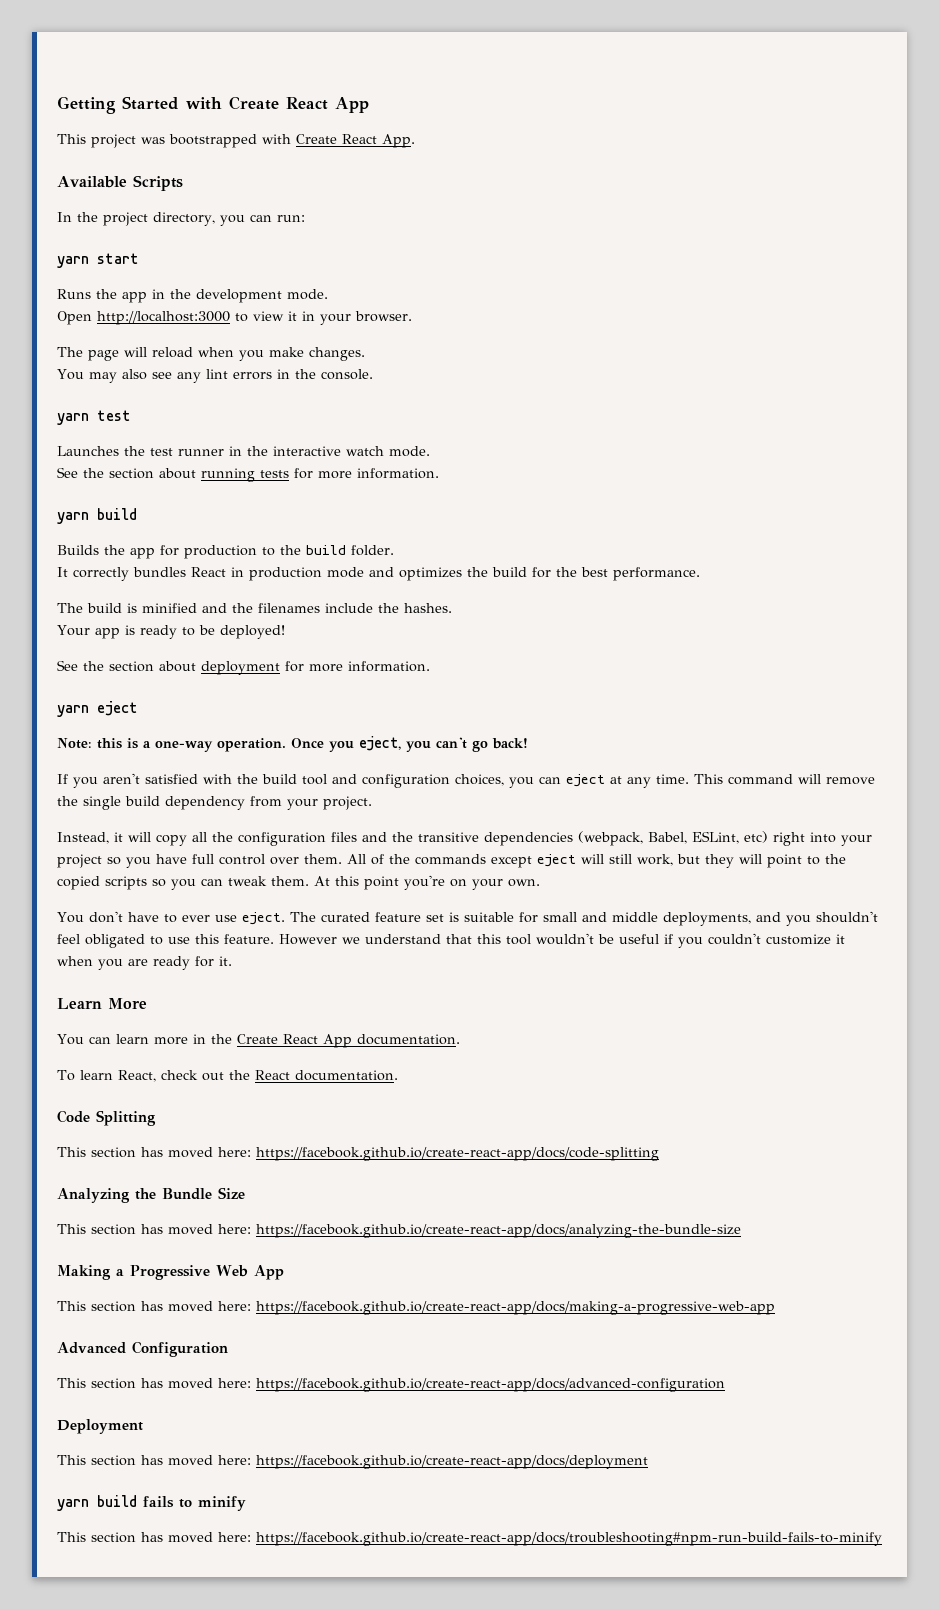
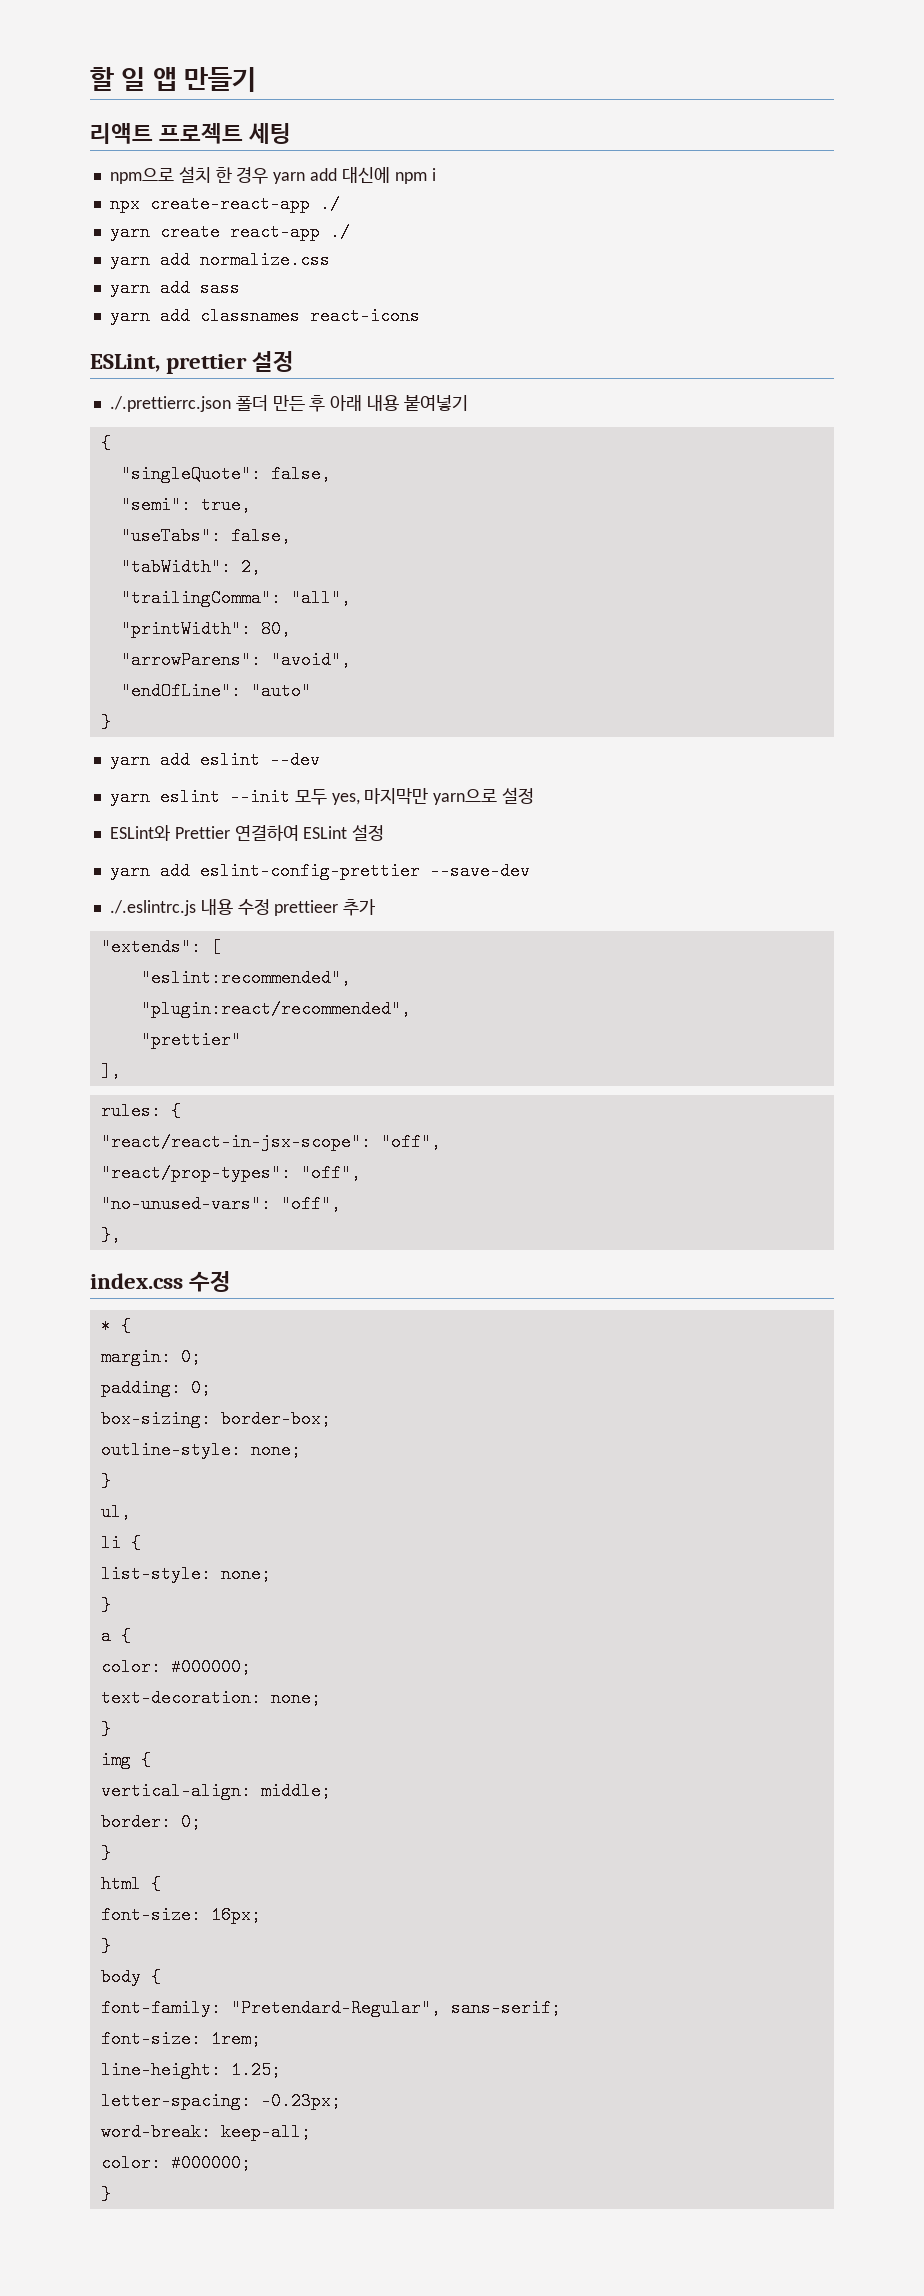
- Getting Started with Create React App
- This project was bootstrapped with Create React App.
- Available Scripts
- In the project directory, you can run:
- yarn start
- Runs the app in the development mode.
- Open http://localhost:3000 to view it in your browser.
- The page will reload when you make changes.
- You may also see any lint errors in the console.
- yarn test
- Launches the test runner in the interactive watch mode.
- See the section about running tests for more information.
- yarn build
- Builds the app for production to the build folder.
- It correctly bundles React in production mode and optimizes the build for the best performance.
- The build is minified and the filenames include the hashes.
- Your app is ready to be deployed!
- See the section about deployment for more information.
- yarn eject
- Note: this is a one-way operation. Once you eject, you can't go back!
- If you aren't satisfied with the build tool and configuration choices, you can eject at any time. This command will remove the single build dependency from your project.
- Instead, it will copy all the configuration files and the transitive dependencies (webpack, Babel, ESLint, etc) right into your project so you have full control over them. All of the commands except eject will still work, but they will point to the copied scripts so you can tweak them. At this point you're on your own.
- You don't have to ever use eject. The curated feature set is suitable for small and middle deployments, and you shouldn't feel obligated to use this feature. However we understand that this tool wouldn't be useful if you couldn't customize it when you are ready for it.
- Learn More
- You can learn more in the Create React App documentation.
- To learn React, check out the React documentation.
- Code Splitting
- This section has moved here: https://facebook.github.io/create-react-app/docs/code-splitting
- Analyzing the Bundle Size
- This section has moved here: https://facebook.github.io/create-react-app/docs/analyzing-the-bundle-size
- Making a Progressive Web App
- This section has moved here: https://facebook.github.io/create-react-app/docs/making-a-progressive-web-app
- Advanced Configuration
- This section has moved here: https://facebook.github.io/create-react-app/docs/advanced-configuration
- Deployment
- This section has moved here: https://facebook.github.io/create-react-app/docs/deployment
- yarn build fails to minify
- This section has moved here: https://facebook.github.io/create-react-app/docs/troubleshooting#npm-run-build-fails-to-minify
+ 할 일 앱 만들기
+ 리액트 프로젝트 세팅
+ npm으로 설치 한 경우 yarn add 대신에 npm i
+ npx create-react-app ./
+ yarn create react-app ./
+ yarn add normalize.css
+ yarn add sass
+ yarn add classnames react-icons
+ ESLint, prettier 설정
+ ./.prettierrc.json 폴더 만든 후 아래 내용 붙여넣기
+ {
+ "singleQuote": false,
+ "semi": true,
+ "useTabs": false,
+ "tabWidth": 2,
+ "trailingComma": "all",
+ "printWidth": 80,
+ "arrowParens": "avoid",
+ "endOfLine": "auto"
+ }
+ yarn add eslint --dev
+ yarn eslint --init 모두 yes, 마지막만 yarn으로 설정
+ ESLint와 Prettier 연결하여 ESLint 설정
+ yarn add eslint-config-prettier --save-dev
+ ./.eslintrc.js 내용 수정 prettieer 추가
+ "extends": [
+ "eslint:recommended",
+ "plugin:react/recommended",
+ "prettier"
+ ],
+ rules: {
+ "react/react-in-jsx-scope": "off",
+ "react/prop-types": "off",
+ "no-unused-vars": "off",
+ },
+ index.css 수정
+ * {
+ margin: 0;
+ padding: 0;
+ box-sizing: border-box;
+ outline-style: none;
+ }
+ ul,
+ li {
+ list-style: none;
+ }
+ a {
+ color: #000000;
+ text-decoration: none;
+ }
+ img {
+ vertical-align: middle;
+ border: 0;
+ }
+ html {
+ font-size: 16px;
+ }
+ body {
+ font-family: "Pretendard-Regular", sans-serif;
+ font-size: 1rem;
+ line-height: 1.25;
+ letter-spacing: -0.23px;
+ word-break: keep-all;
+ color: #000000;
+ }

